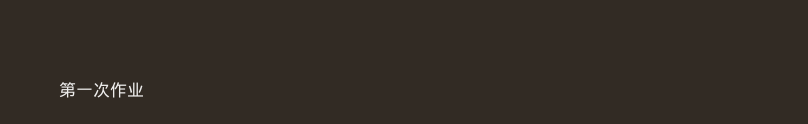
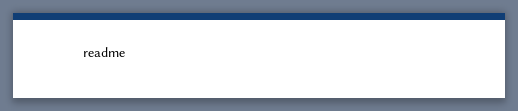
- 第一次作业
+ readme

